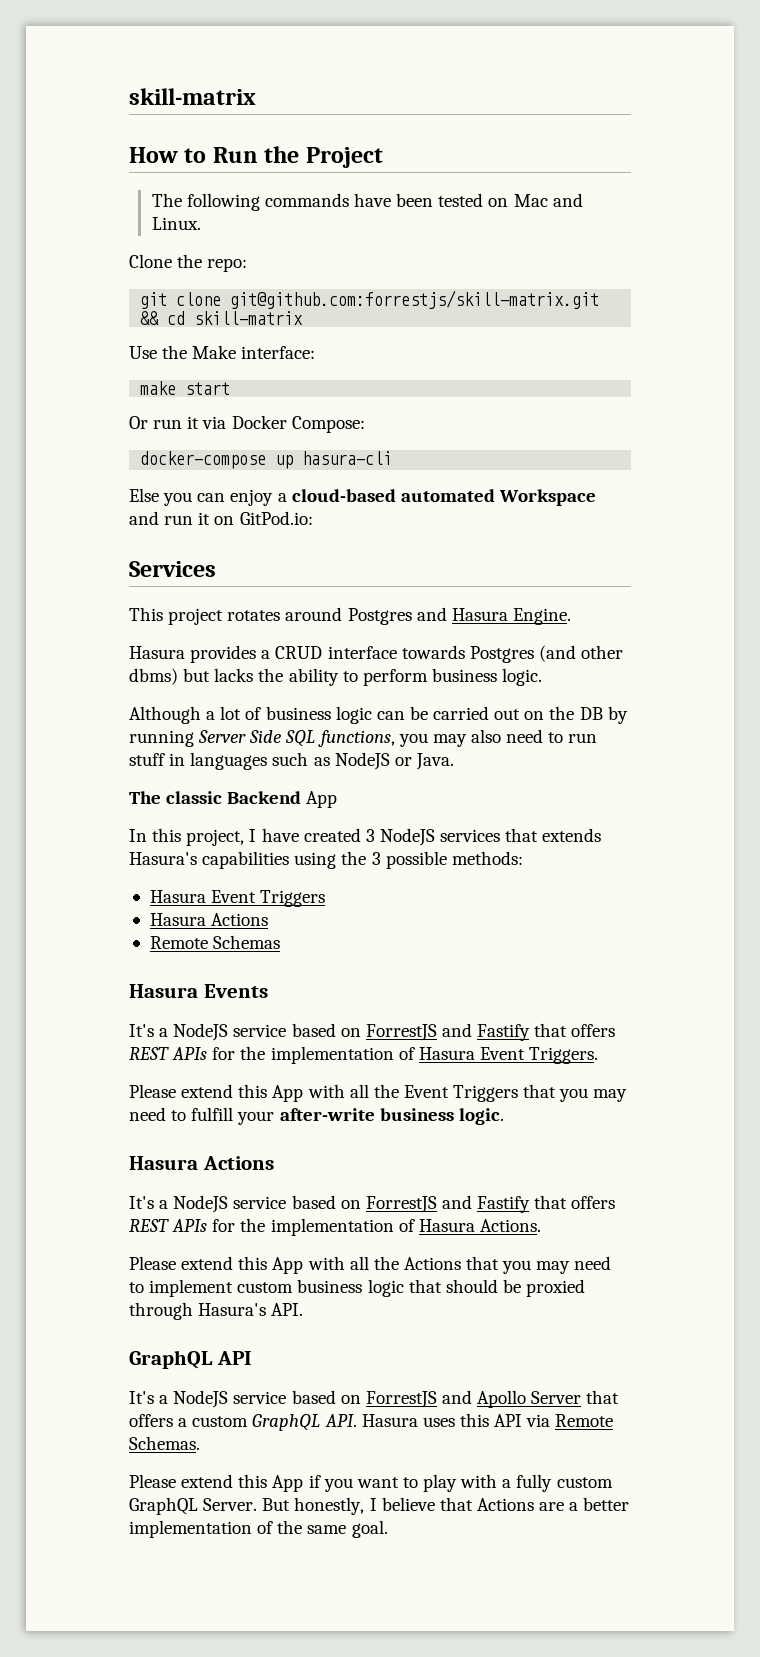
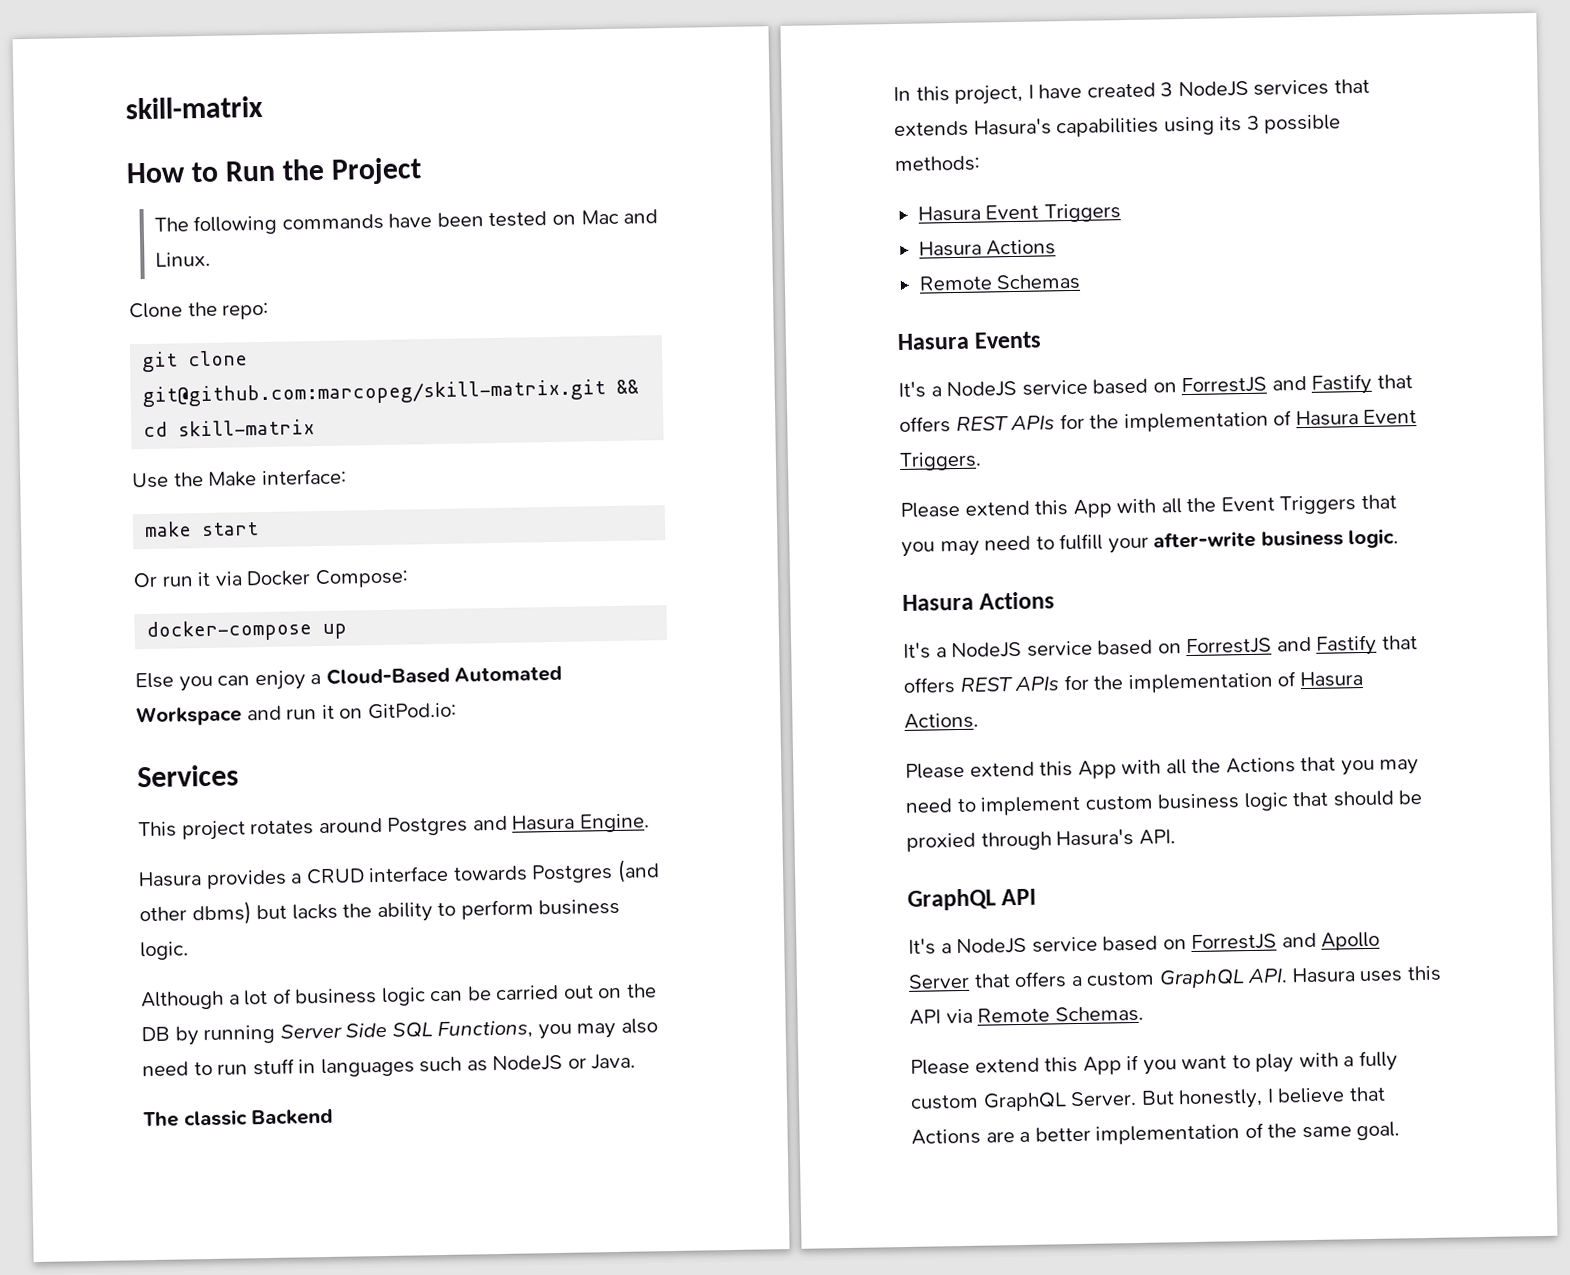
- git clone git@github.com:forrestjs/skill-matrix.git && cd skill-matrix
+ git clone git@github.com:marcopeg/skill-matrix.git && cd skill-matrix
- docker-compose up hasura-cli
+ docker-compose up
- Else you can enjoy a cloud-based automated Workspace and run it on GitPod.io:
+ Else you can enjoy a Cloud-Based Automated Workspace and run it on GitPod.io:
- Although a lot of business logic can be carried out on the DB by running Server Side SQL functions, you may also need to run stuff in languages such as NodeJS or Java.
+ Although a lot of business logic can be carried out on the DB by running Server Side SQL Functions, you may also need to run stuff in languages such as NodeJS or Java.
- The classic Backend App
+ The classic Backend
- In this project, I have created 3 NodeJS services that extends Hasura's capabilities using the 3 possible methods:
+ In this project, I have created 3 NodeJS services that extends Hasura's capabilities using its 3 possible methods:

